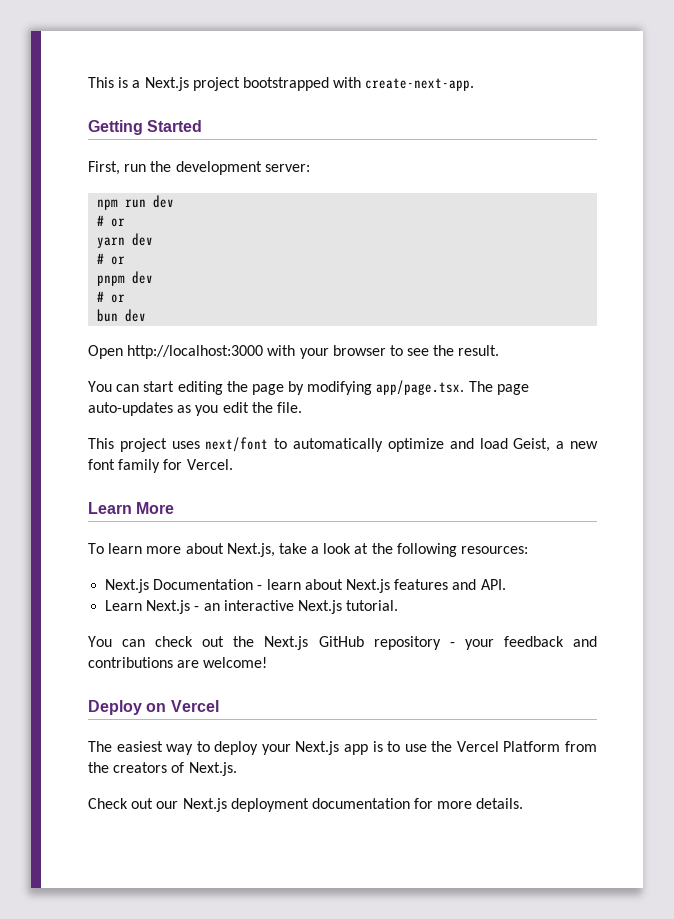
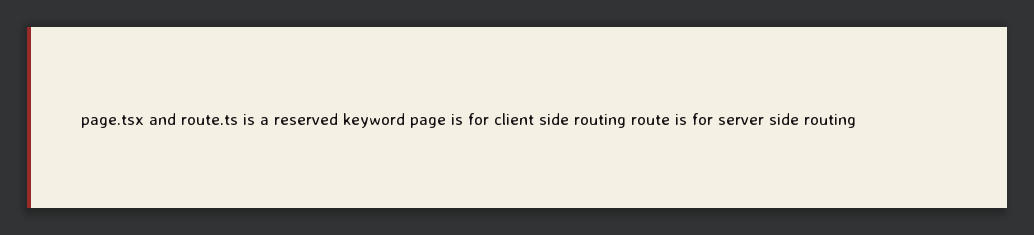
- This is a Next.js project bootstrapped with create-next-app.
- Getting Started
- First, run the development server:
- npm run dev
- # or
- yarn dev
- # or
- pnpm dev
- # or
- bun dev
- Open http://localhost:3000 with your browser to see the result.
- You can start editing the page by modifying app/page.tsx. The page auto-updates as you edit the file.
- This project uses next/font to automatically optimize and load Geist, a new font family for Vercel.
- Learn More
- To learn more about Next.js, take a look at the following resources:
- Next.js Documentation - learn about Next.js features and API.
- Learn Next.js - an interactive Next.js tutorial.
- You can check out the Next.js GitHub repository - your feedback and contributions are welcome!
- Deploy on Vercel
- The easiest way to deploy your Next.js app is to use the Vercel Platform from the creators of Next.js.
- Check out our Next.js deployment documentation for more details.
+ page.tsx and route.ts is a reserved keyword page is for client side routing route is for server side routing

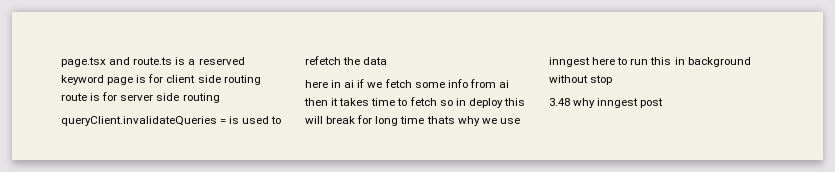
+ queryClient.invalidateQueries = is used to refetch the data
+ here in ai if we fetch some info from ai then it takes time to fetch so in deploy this will break for long time thats why we use inngest here to run this in background without stop
+ 3.48 why inngest post

